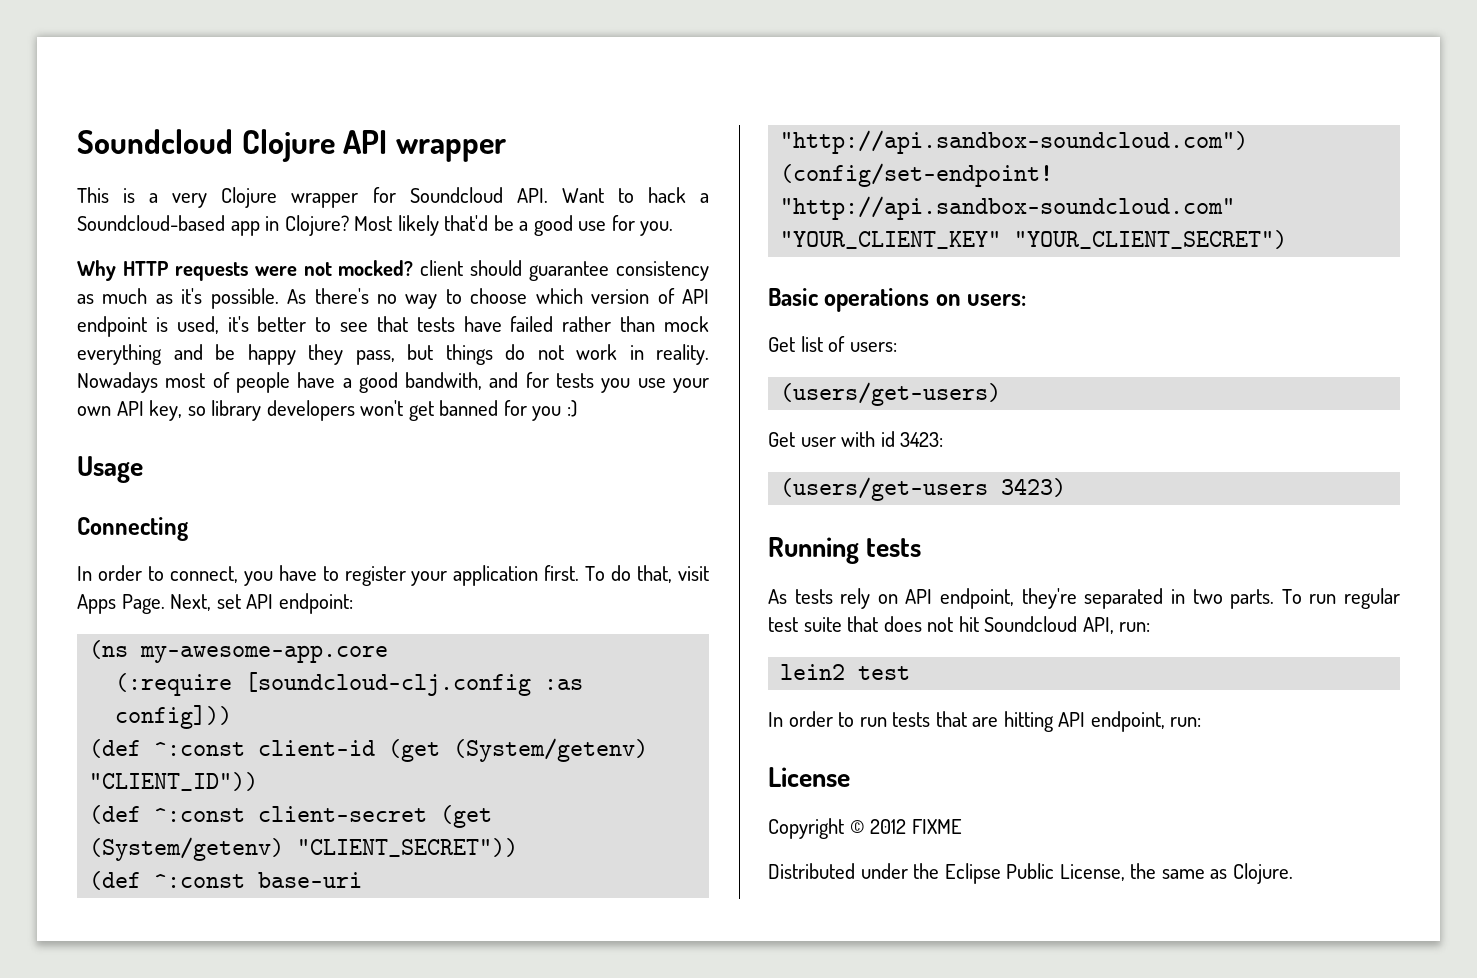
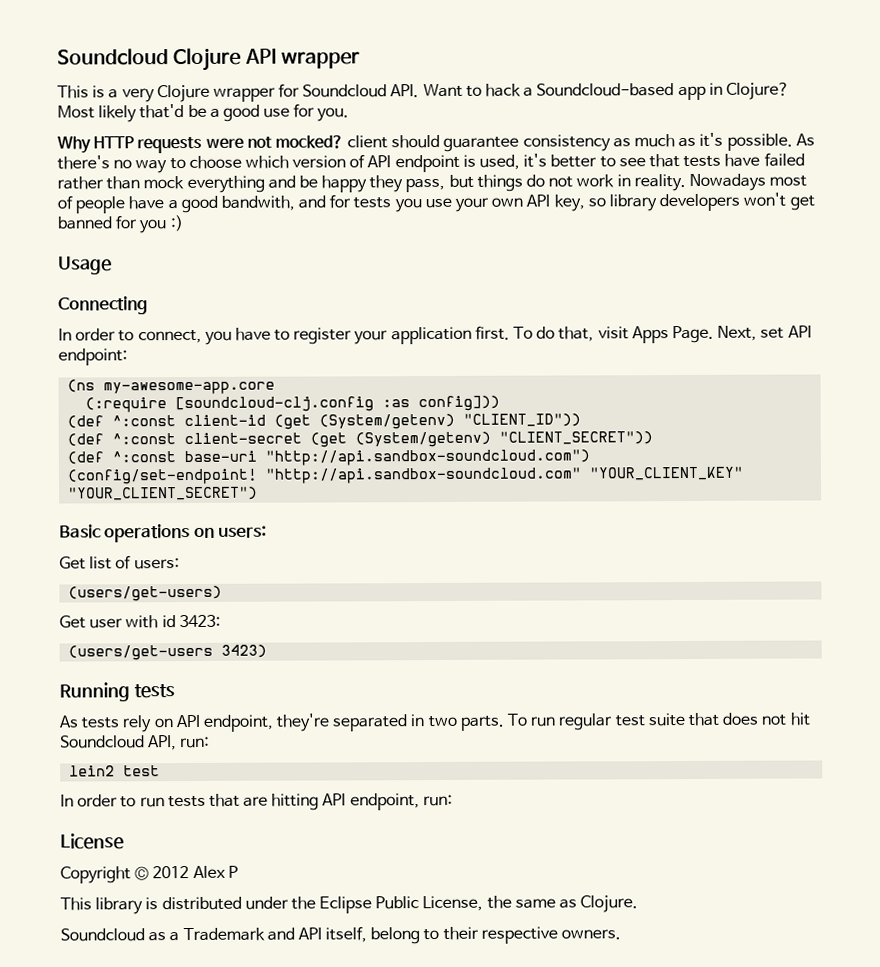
- Copyright © 2012 FIXME
- Distributed under the Eclipse Public License, the same as Clojure.
+ Copyright © 2012 Alex P
+ This library is distributed under the Eclipse Public License, the same as Clojure.
+ Soundcloud as a Trademark and API itself, belong to their respective owners.

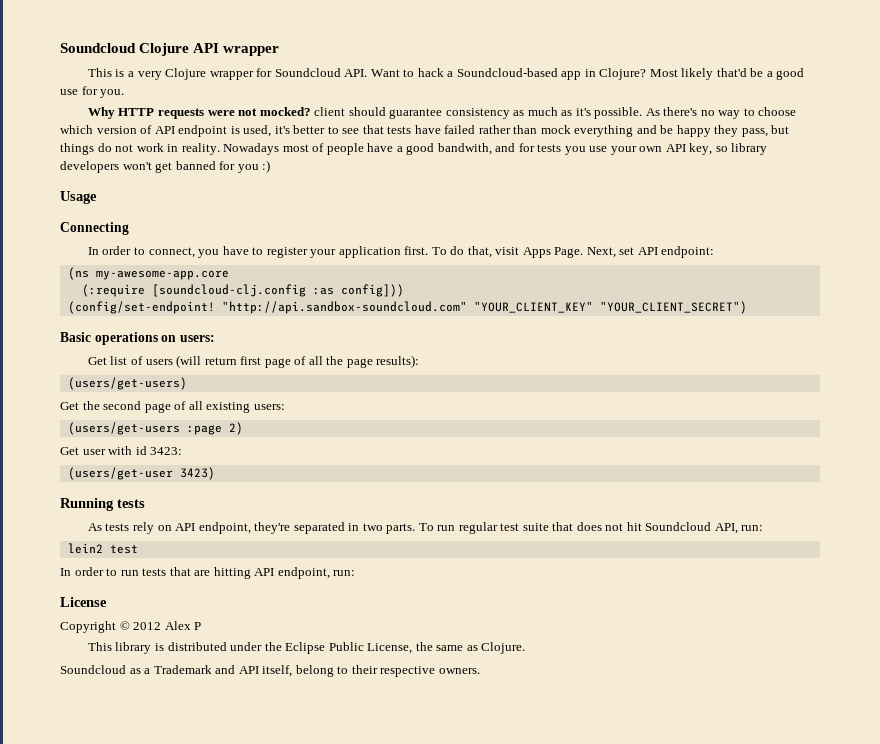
- (def ^:const client-id (get (System/getenv) "CLIENT_ID"))
- (def ^:const client-secret (get (System/getenv) "CLIENT_SECRET"))
- (def ^:const base-uri "http://api.sandbox-soundcloud.com")
- Get list of users:
+ Get list of users (will return first page of all the page results):
  (users/get-users)
+ Get the second page of all existing users:
+ (users/get-users :page 2)
- (users/get-users 3423)
+ (users/get-user 3423)

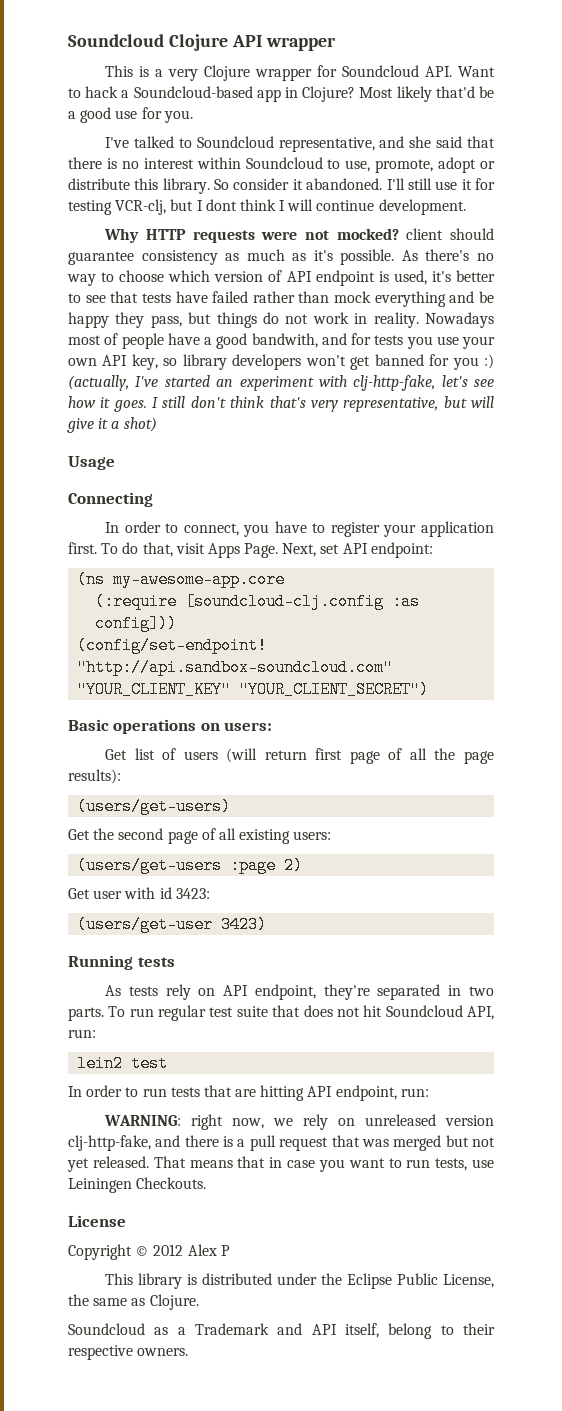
+ I've talked to Soundcloud representative, and she said that there is no interest within Soundcloud to use, promote, adopt or distribute this library. So consider it abandoned. I'll still use it for testing VCR-clj, but I dont think I will continue development.
- Nowadays most of people have a good bandwith, and for tests you use your own API key, so library developers won't get banned for you :)
+ Nowadays most of people have a good bandwith, and for tests you use your own API key, so library developers won't get banned for you :) (actually, I've started an experiment with clj-http-fake, let's see how it goes. I still don't think that's very representative, but will give it a shot)
+ WARNING: right now, we rely on unreleased version clj-http-fake, and there is a pull request that was merged but not yet released. That means that in case you want to run tests, use Leiningen Checkouts.

